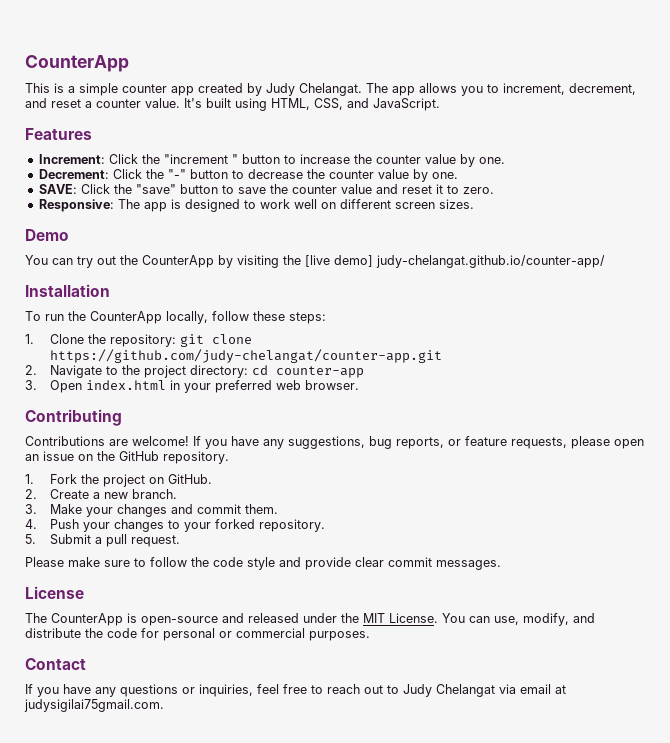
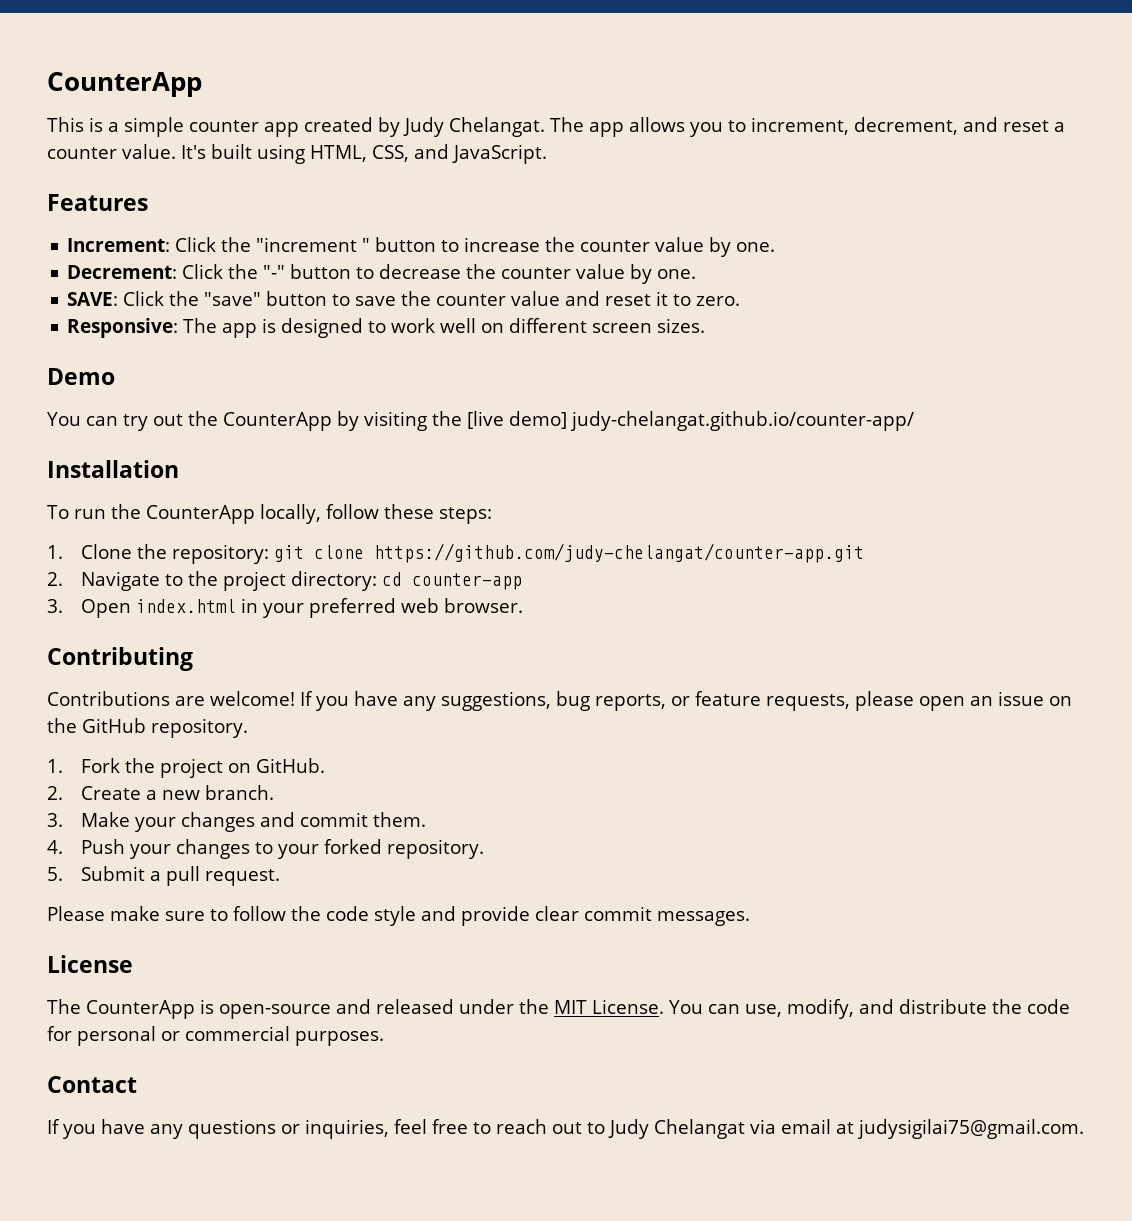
- If you have any questions or inquiries, feel free to reach out to Judy Chelangat via email at judysigilai75gmail.com.
+ If you have any questions or inquiries, feel free to reach out to Judy Chelangat via email at judysigilai75@gmail.com.

